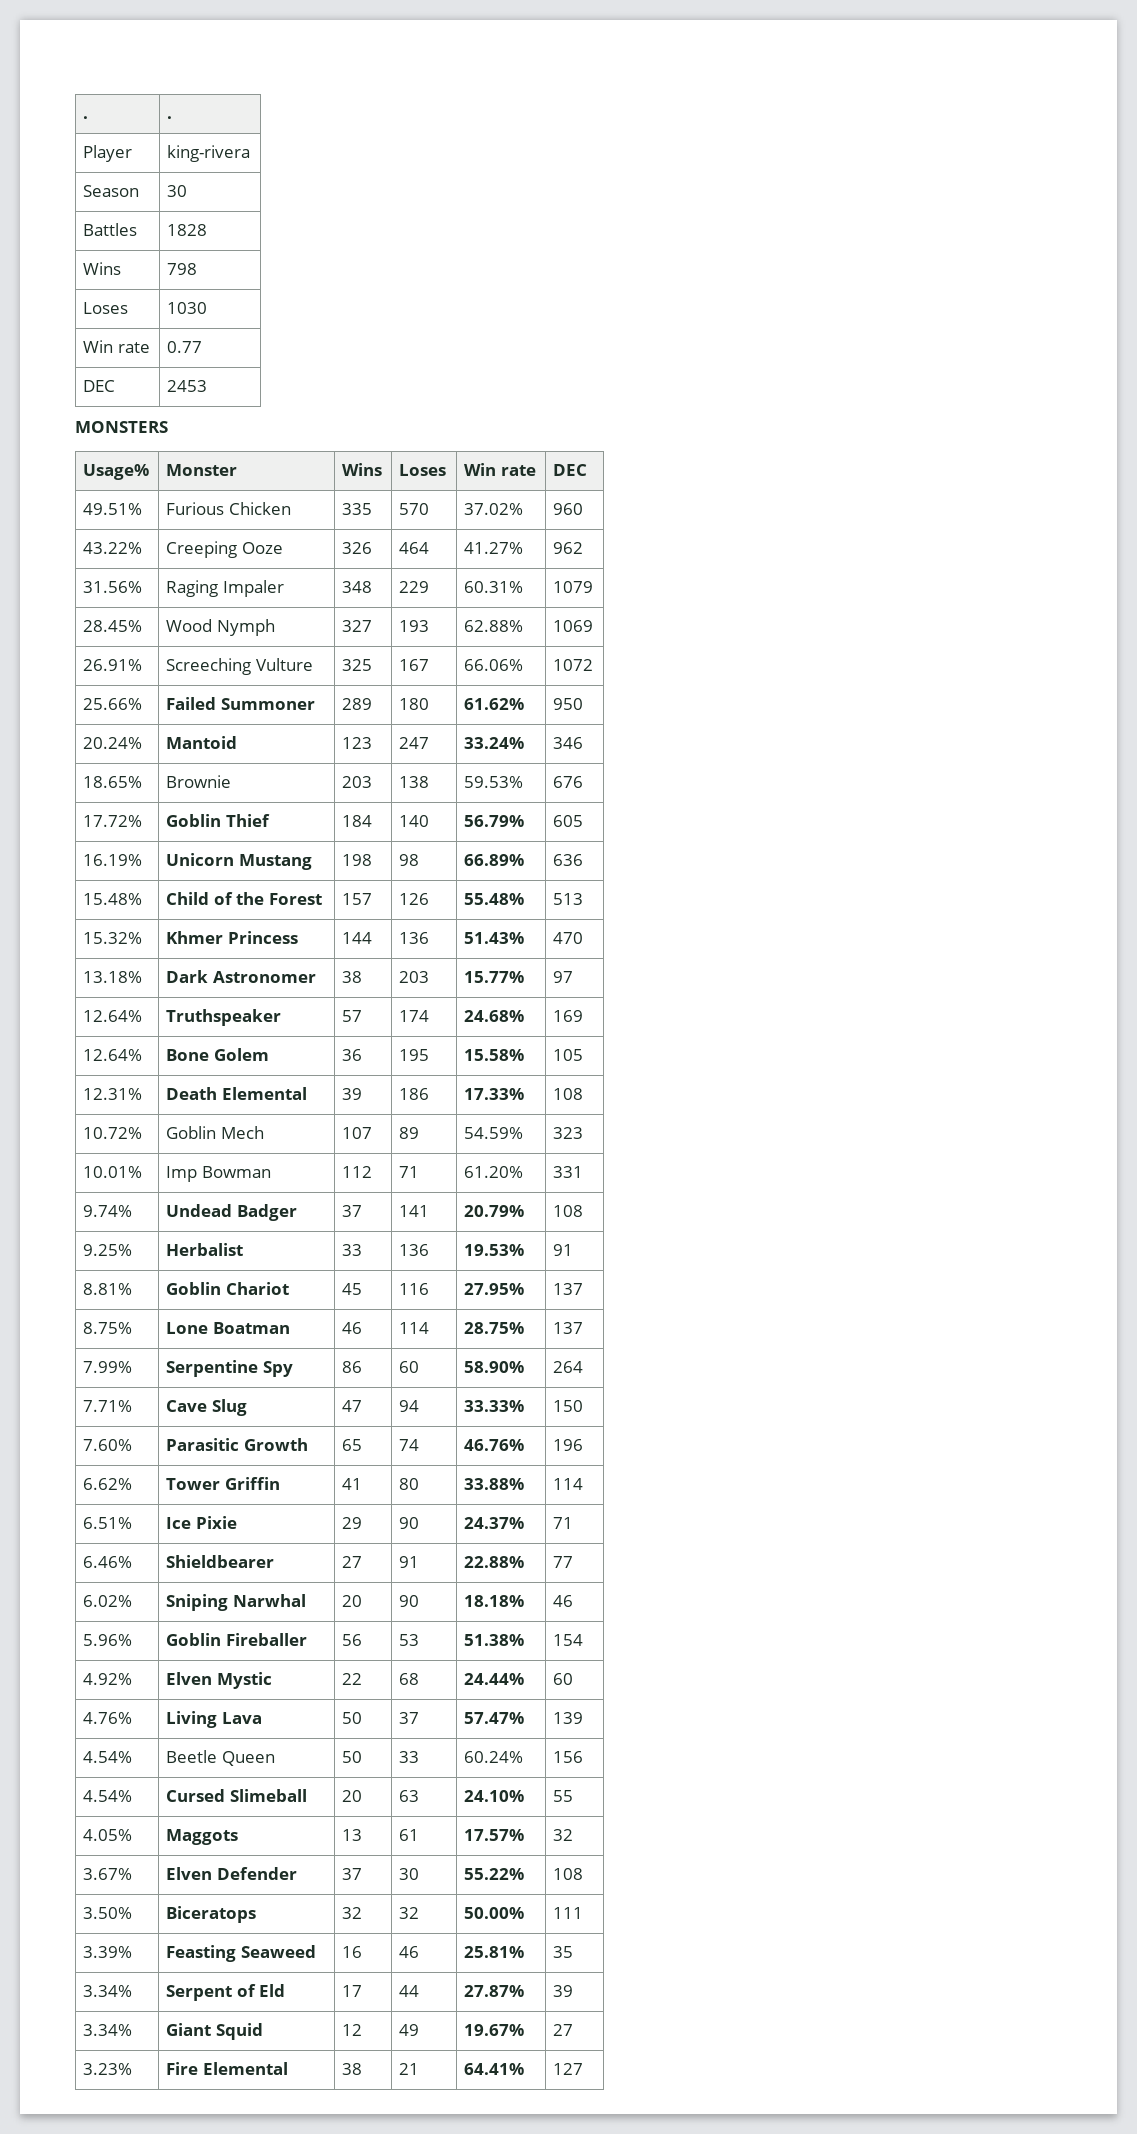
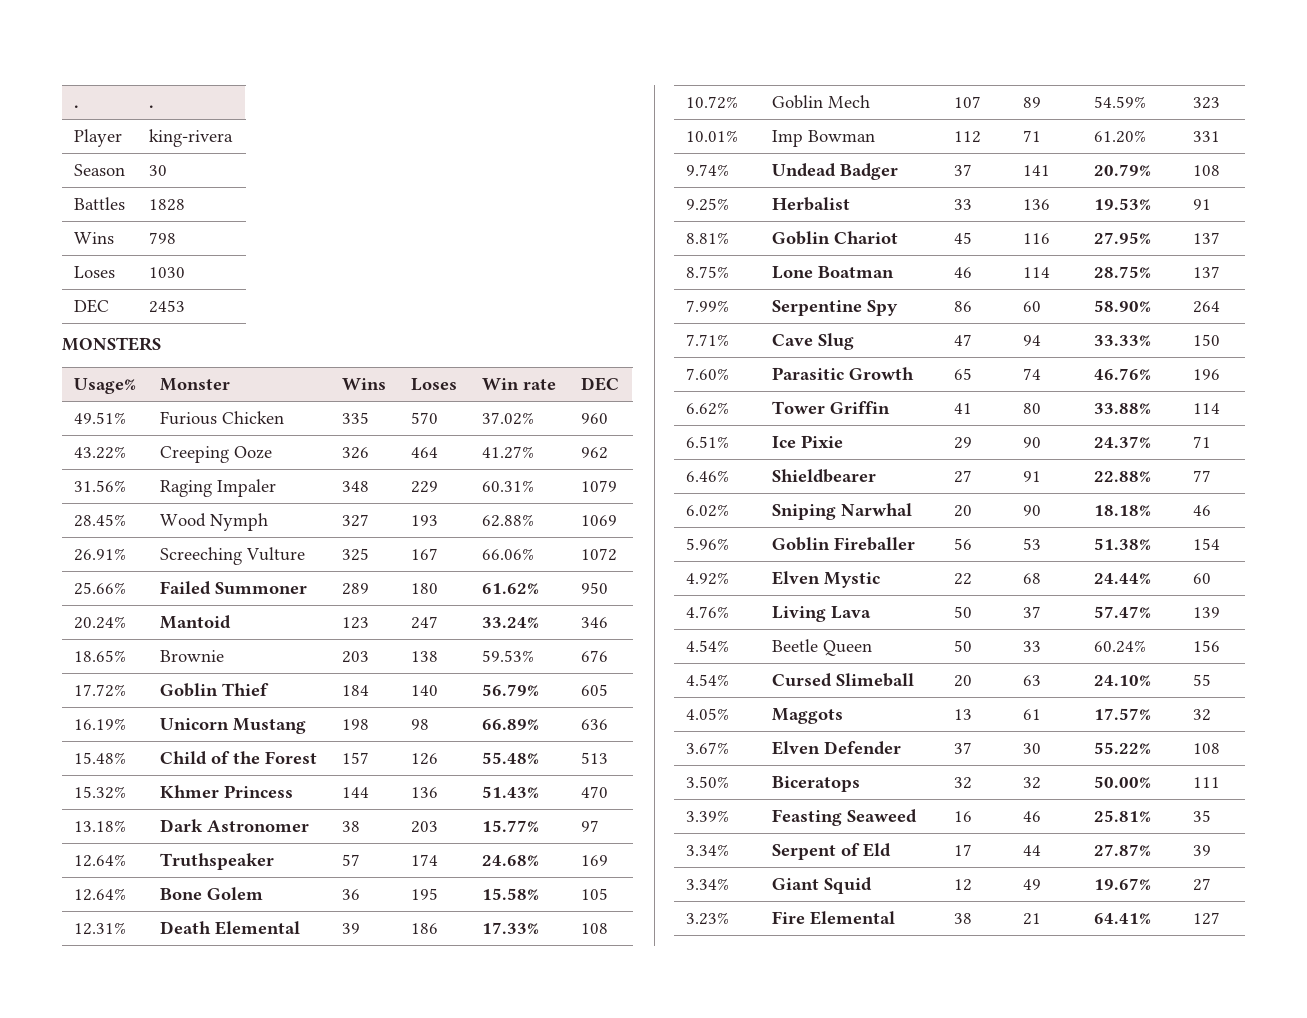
- Win rate | 0.77

